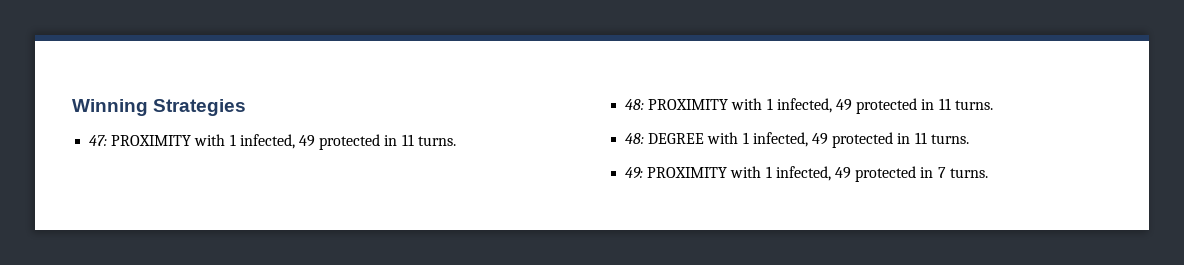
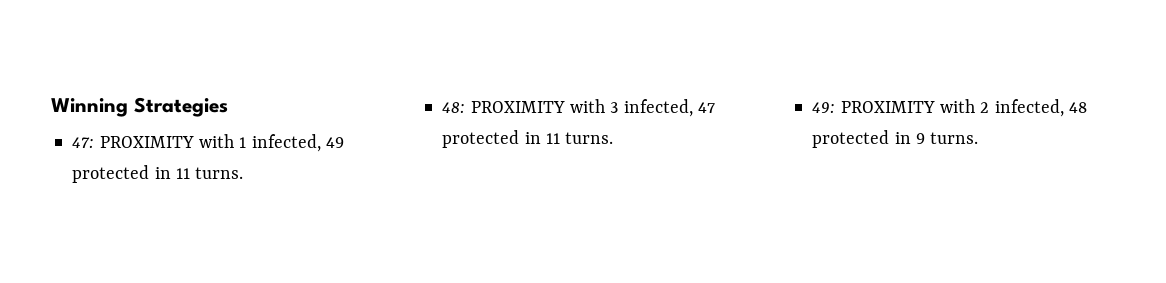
- 48: PROXIMITY with 1 infected, 49 protected in 11 turns.
- 48: DEGREE with 1 infected, 49 protected in 11 turns.
+ 48: PROXIMITY with 3 infected, 47 protected in 11 turns.
- 49: PROXIMITY with 1 infected, 49 protected in 7 turns.
+ 49: PROXIMITY with 2 infected, 48 protected in 9 turns.

